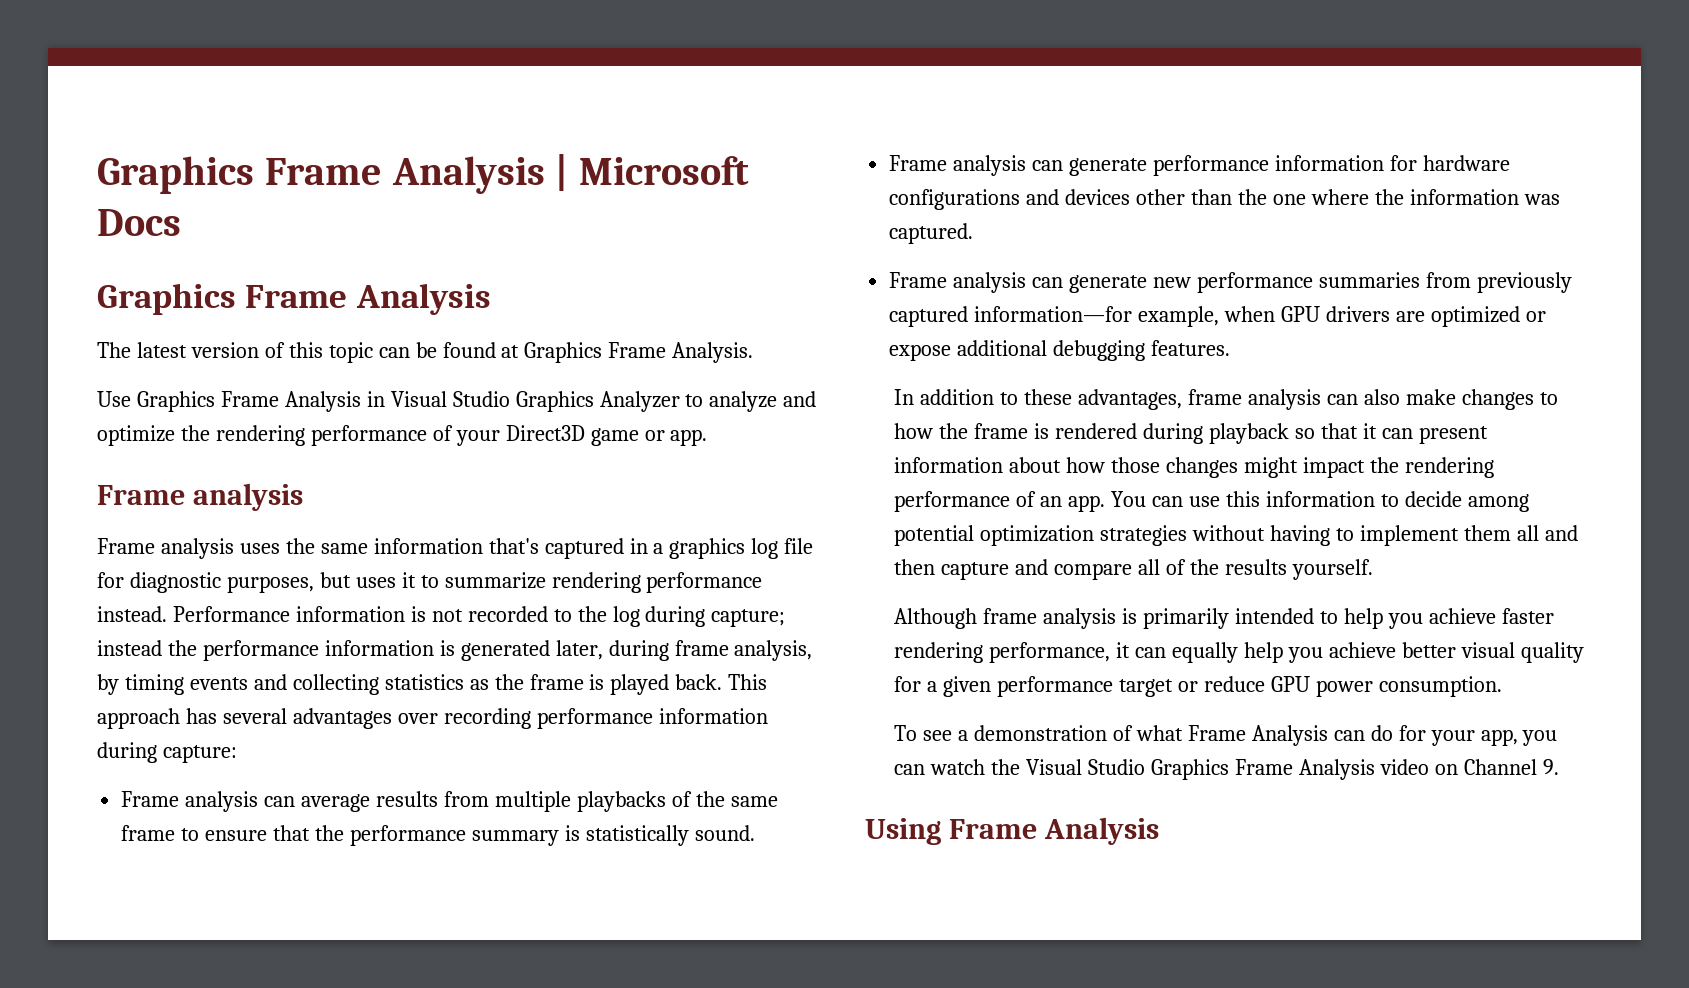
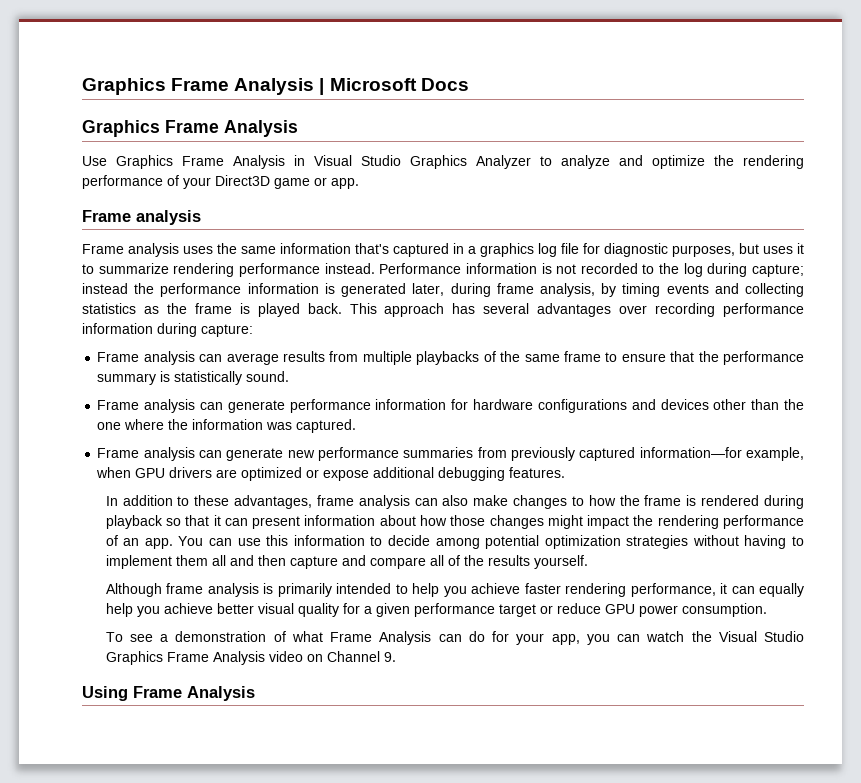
- The latest version of this topic can be found at Graphics Frame Analysis.

